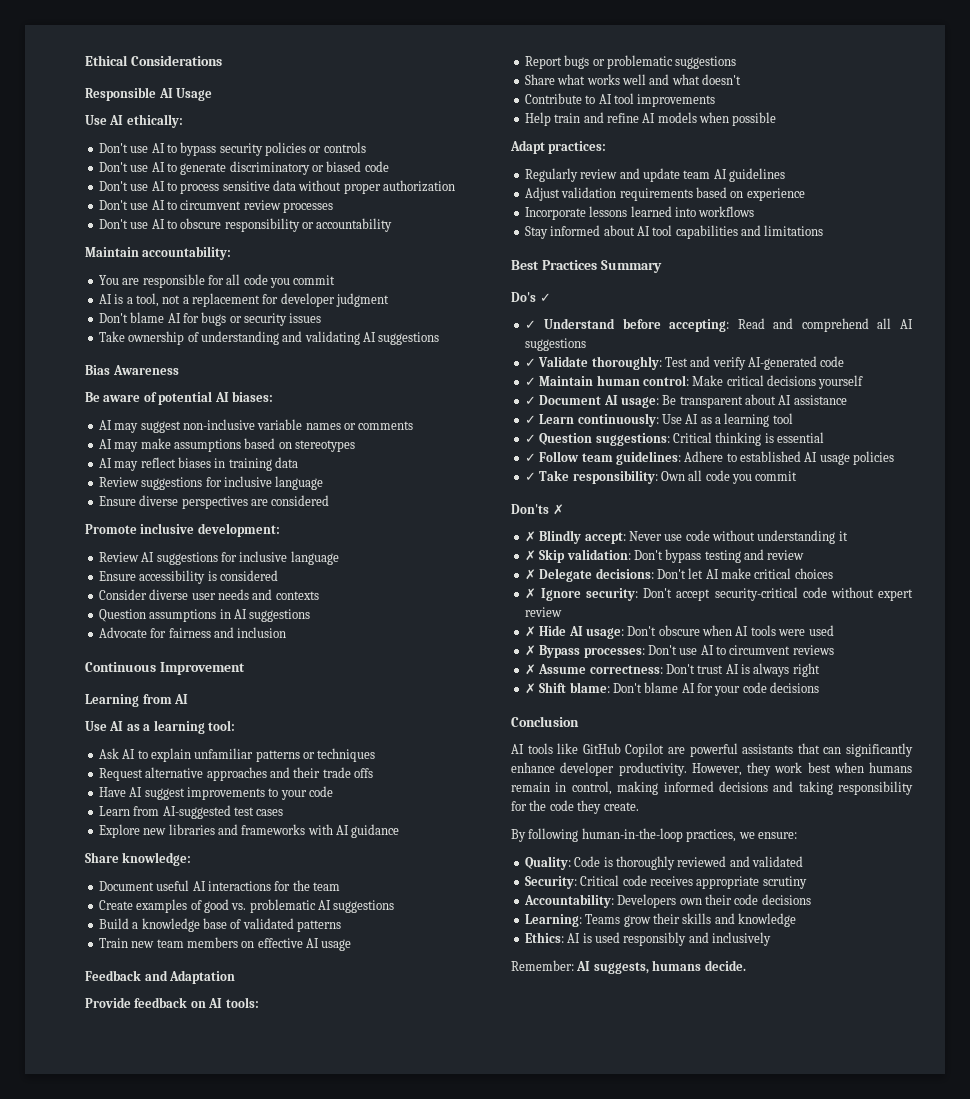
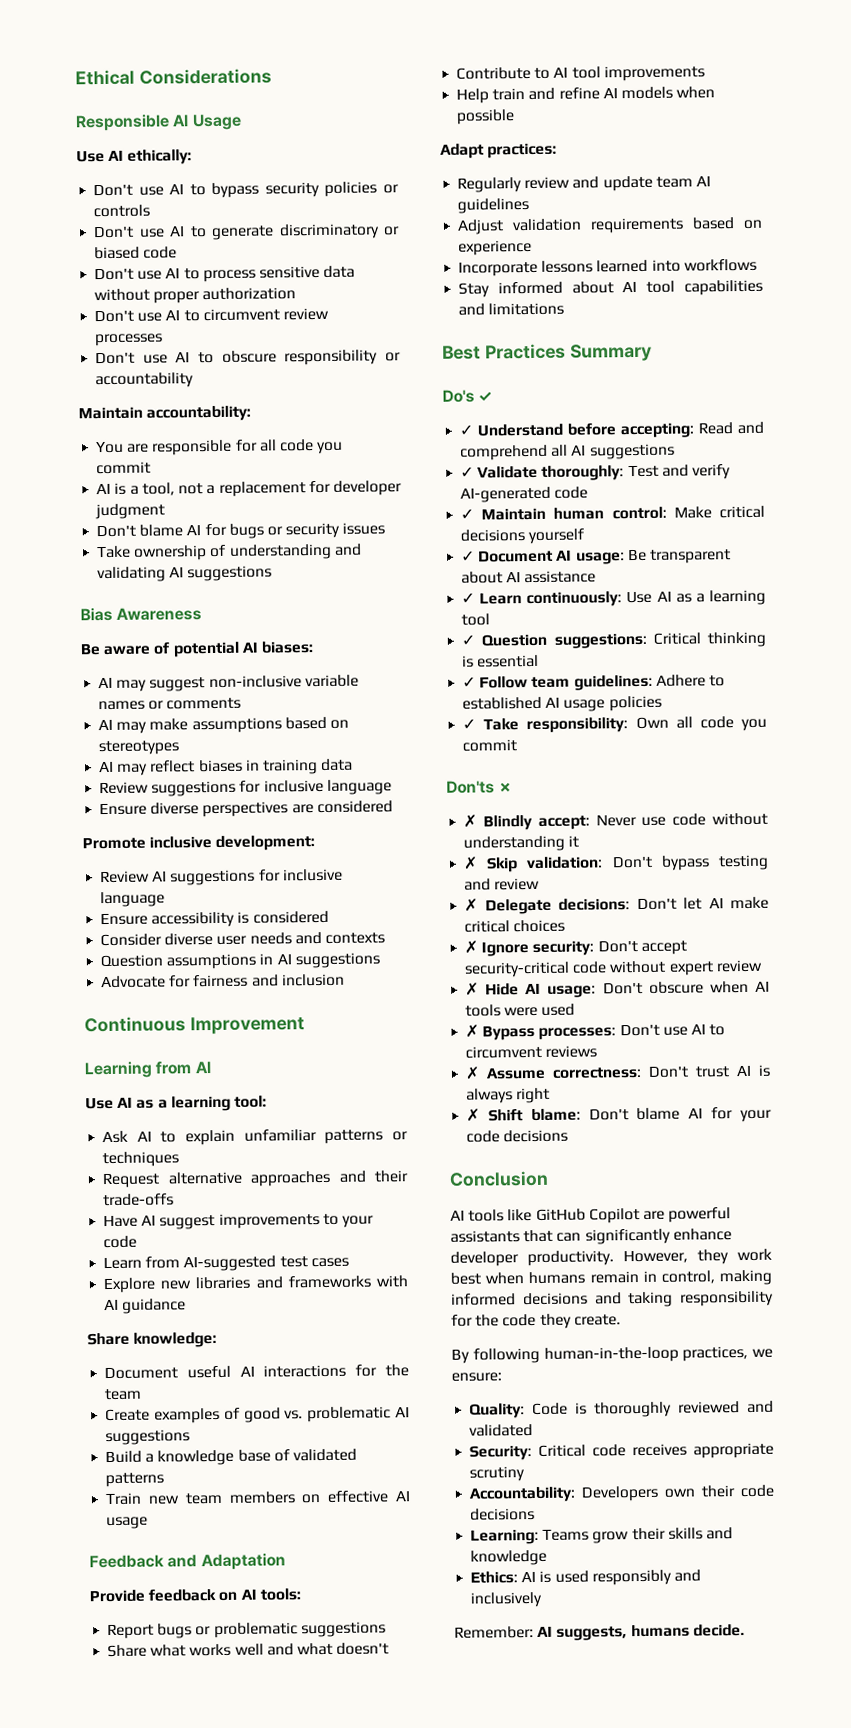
- Request alternative approaches and their trade offs
+ Request alternative approaches and their trade-offs

